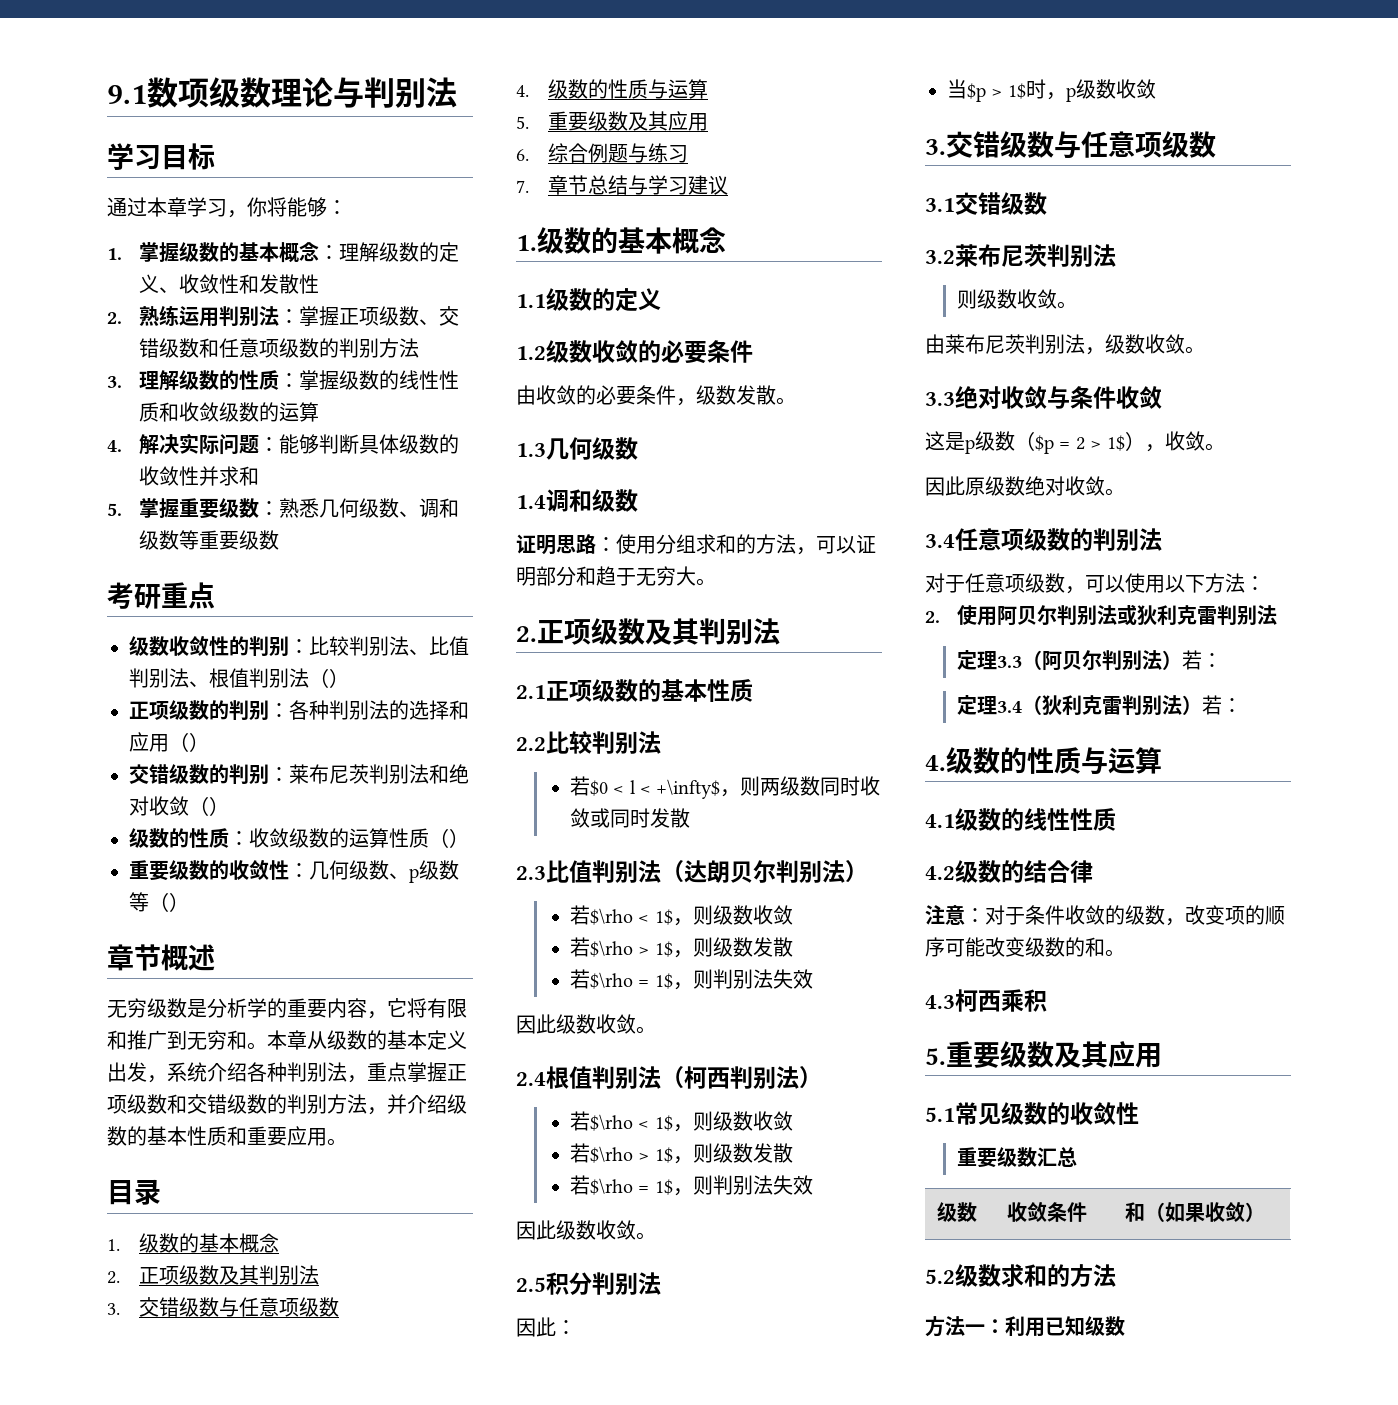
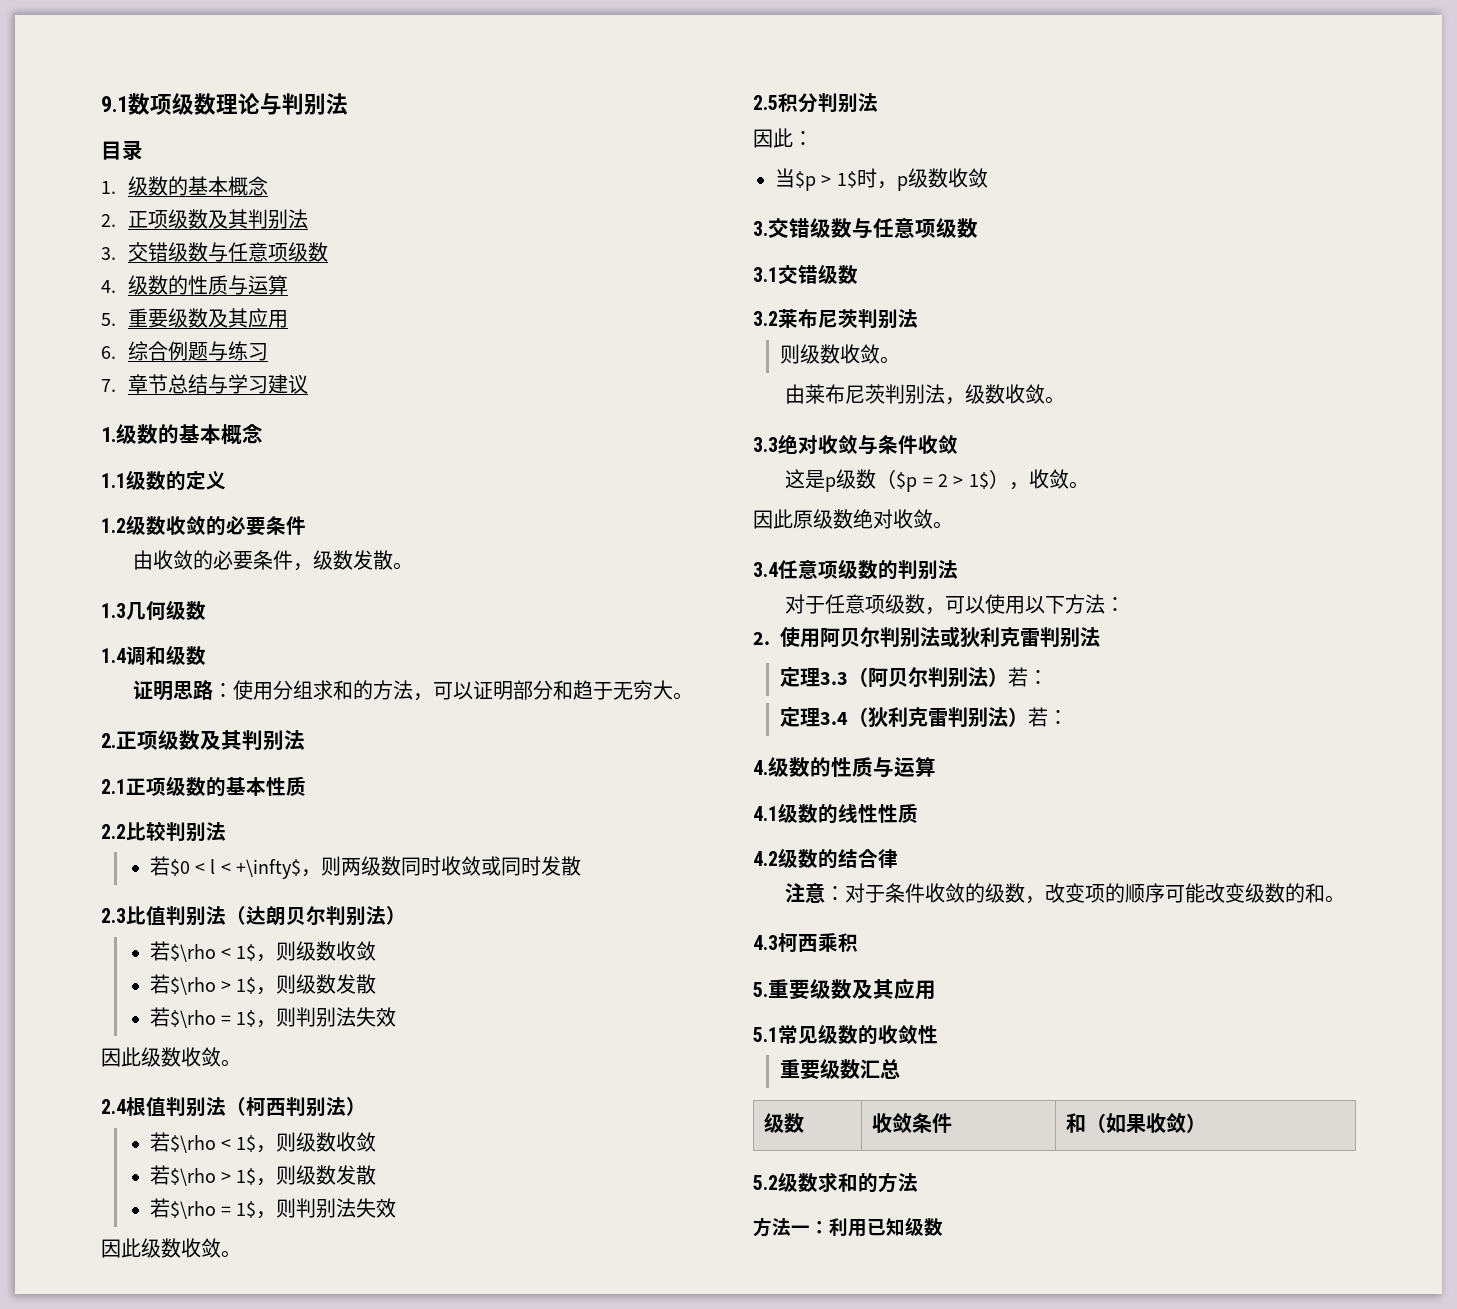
- 学习目标
- 通过本章学习，你将能够：
- 1.掌握级数的基本概念：理解级数的定义、收敛性和发散性
- 2.熟练运用判别法：掌握正项级数、交错级数和任意项级数的判别方法
- 3.理解级数的性质：掌握级数的线性性质和收敛级数的运算
- 4.解决实际问题：能够判断具体级数的收敛性并求和
- 5.掌握重要级数：熟悉几何级数、调和级数等重要级数
- 考研重点
- 级数收敛性的判别：比较判别法、比值判别法、根值判别法（）
- 正项级数的判别：各种判别法的选择和应用（）
- 交错级数的判别：莱布尼茨判别法和绝对收敛（）
- 级数的性质：收敛级数的运算性质（）
- 重要级数的收敛性：几何级数、p级数等（）
- 章节概述
- 无穷级数是分析学的重要内容，它将有限和推广到无穷和。本章从级数的基本定义出发，系统介绍各种判别法，重点掌握正项级数和交错级数的判别方法，并介绍级数的基本性质和重要应用。

